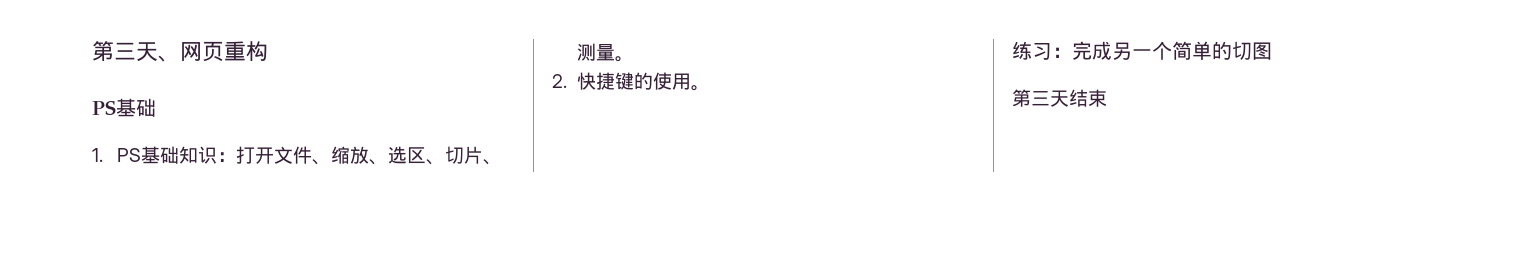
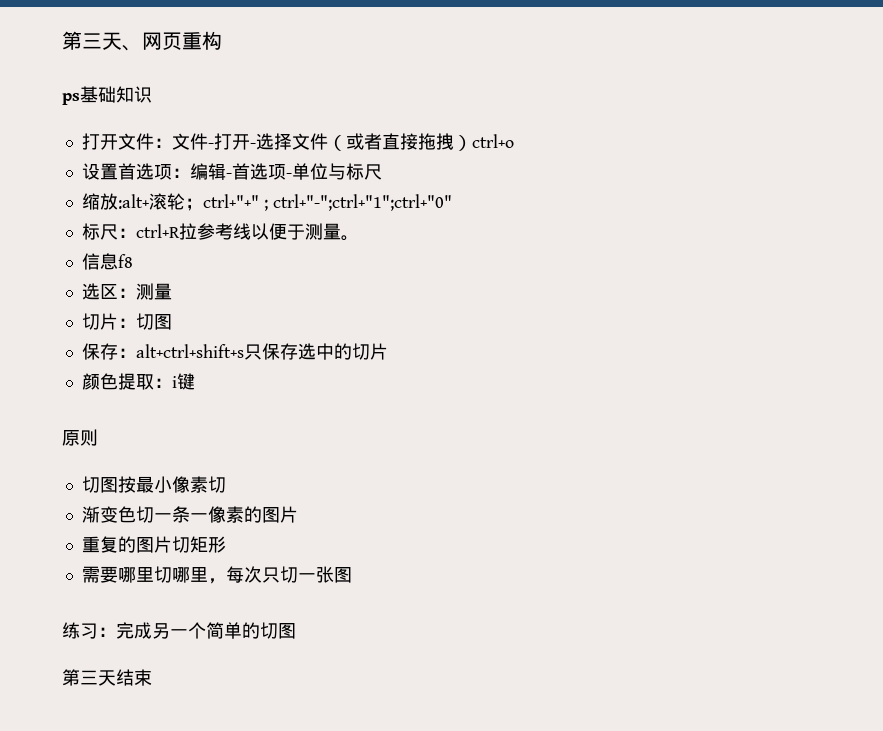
  第三天、网页重构
- PS基础
- 1. PS基础知识：打开文件、缩放、选区、切片、测量。
- 2.快捷键的使用。
+ ps基础知识
+ 打开文件：文件-打开-选择文件（或者直接拖拽）ctrl+o
+ 设置首选项：编辑-首选项-单位与标尺
+ 缩放:alt+滚轮；ctrl+"+" ; ctrl+"-";ctrl+"1";ctrl+"0"
+ 标尺：ctrl+R拉参考线以便于测量。
+ 信息f8
+ 选区：测量
+ 切片：切图
+ 保存：alt+ctrl+shift+s只保存选中的切片
+ 颜色提取：i键
+ 原则
+ 切图按最小像素切
+ 渐变色切一条一像素的图片
+ 重复的图片切矩形
+ 需要哪里切哪里，每次只切一张图

